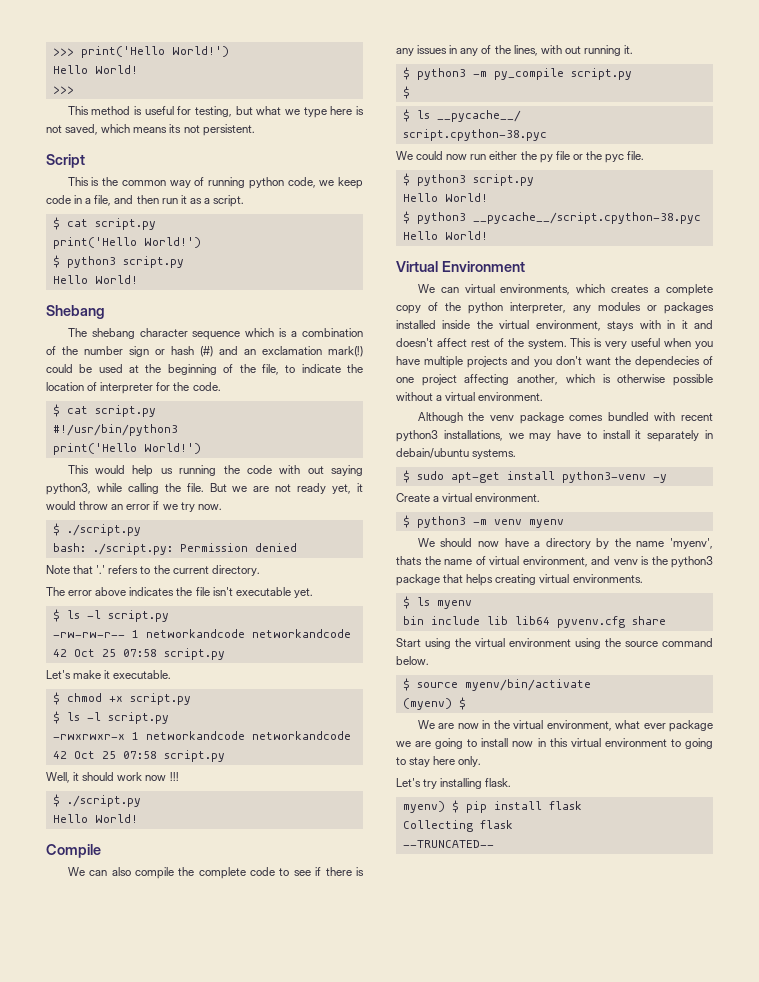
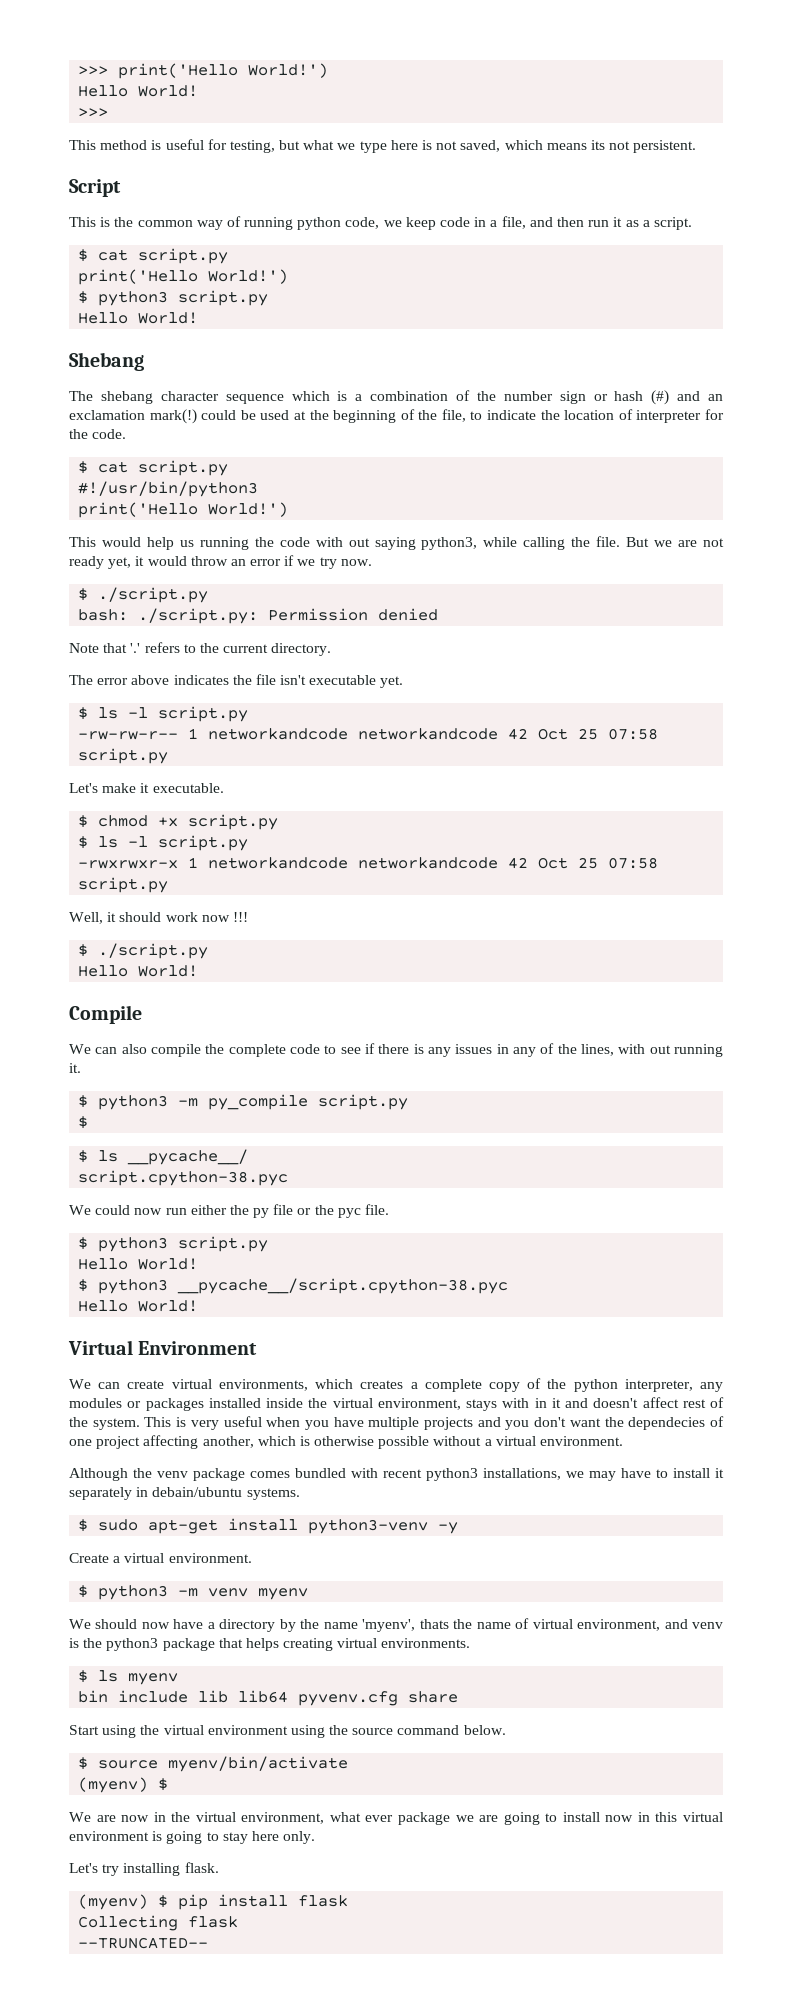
- We can virtual environments, which creates a complete copy of the python interpreter, any modules or packages installed inside the virtual environment, stays with in it and doesn't affect rest of the system.
+ We can create virtual environments, which creates a complete copy of the python interpreter, any modules or packages installed inside the virtual environment, stays with in it and doesn't affect rest of the system.
- We are now in the virtual environment, what ever package we are going to install now in this virtual environment to going to stay here only.
+ We are now in the virtual environment, what ever package we are going to install now in this virtual environment is going to stay here only.
- myenv) $ pip install flask
+ (myenv) $ pip install flask

